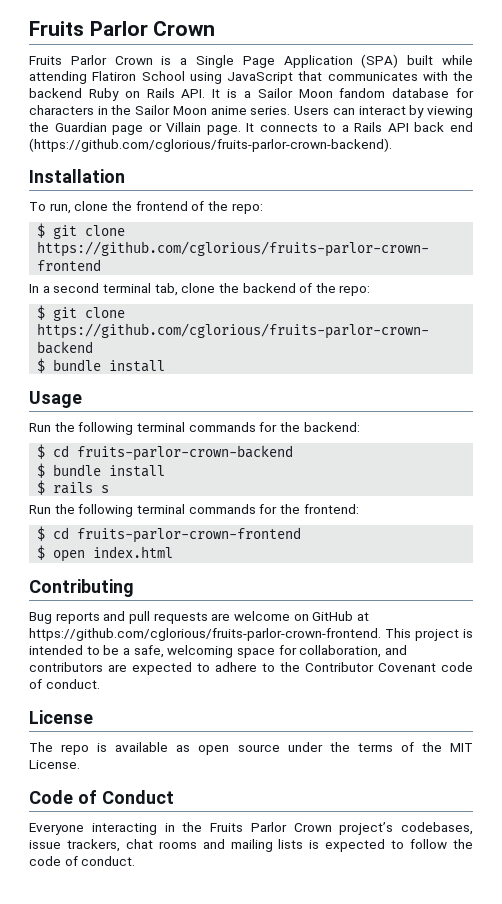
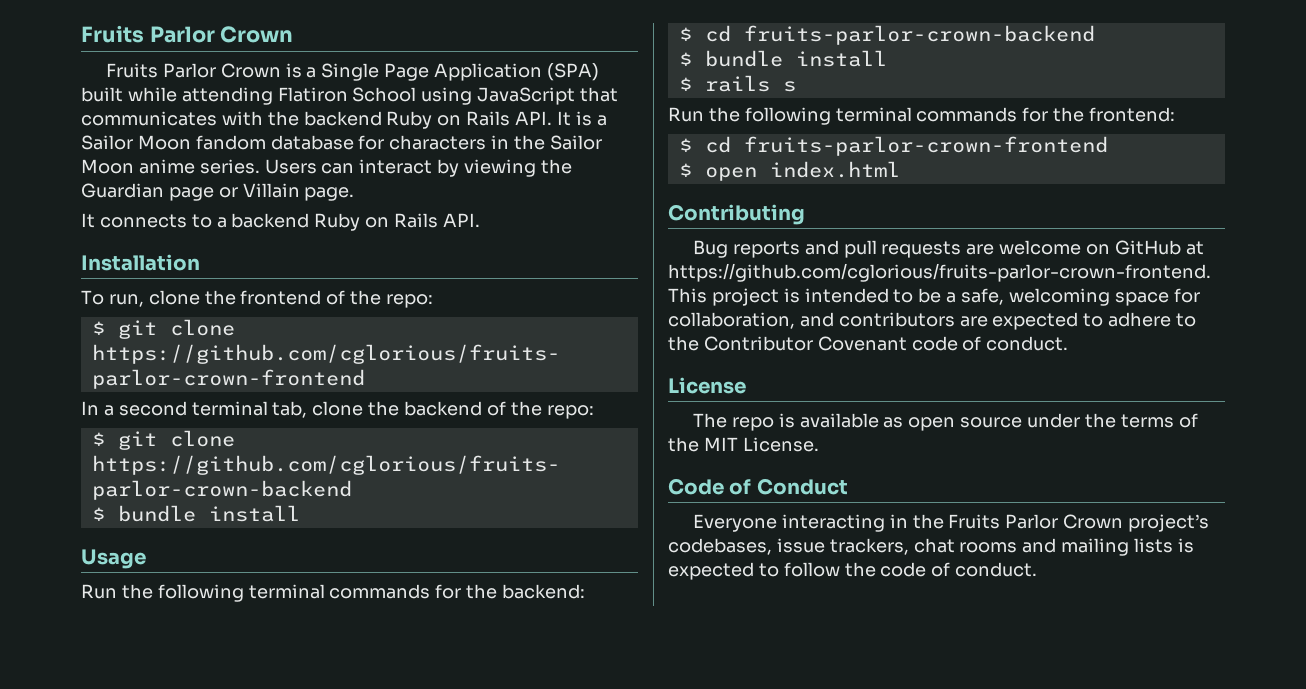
- Users can interact by viewing the Guardian page or Villain page. It connects to a Rails API back end (https://github.com/cglorious/fruits-parlor-crown-backend).
+ Users can interact by viewing the Guardian page or Villain page.
+ It connects to a backend Ruby on Rails API.

